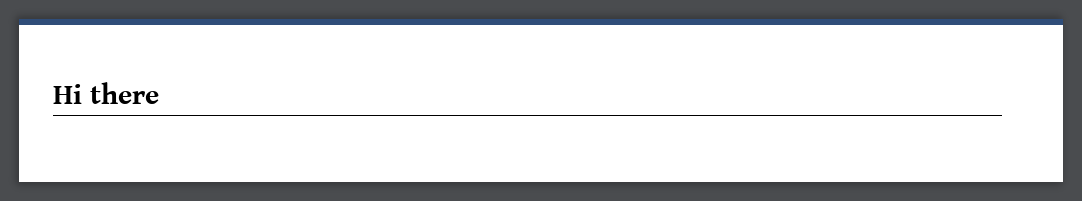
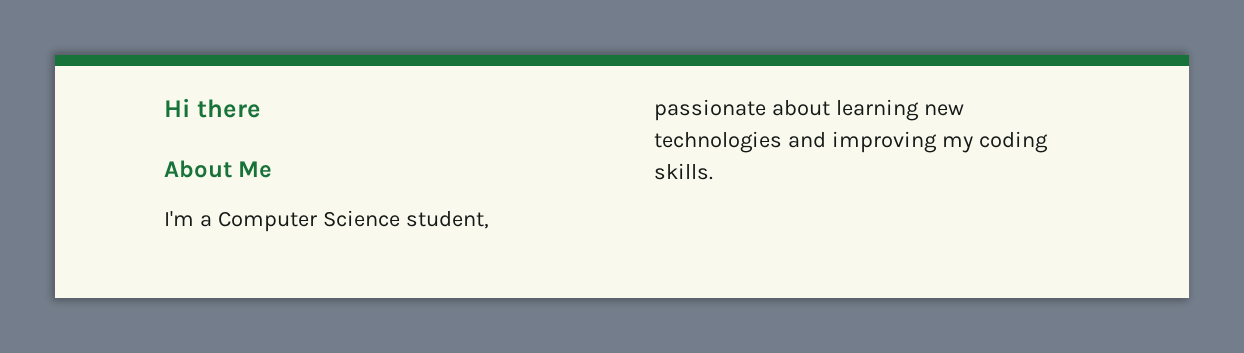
+ About Me
+ I'm a Computer Science student, passionate about learning new technologies and improving my coding skills.

